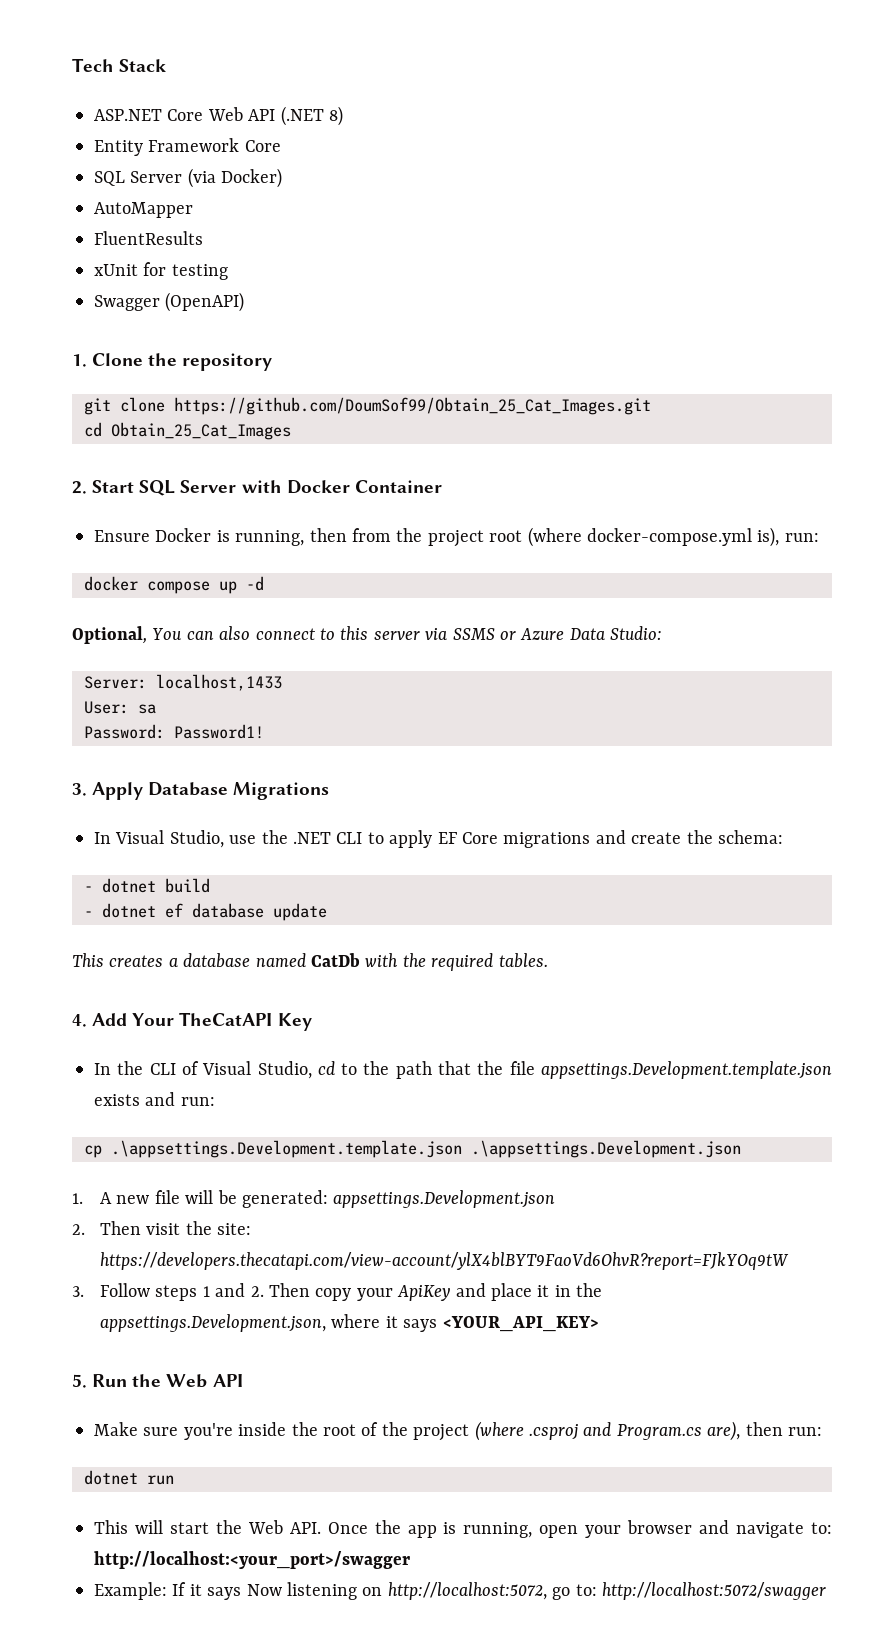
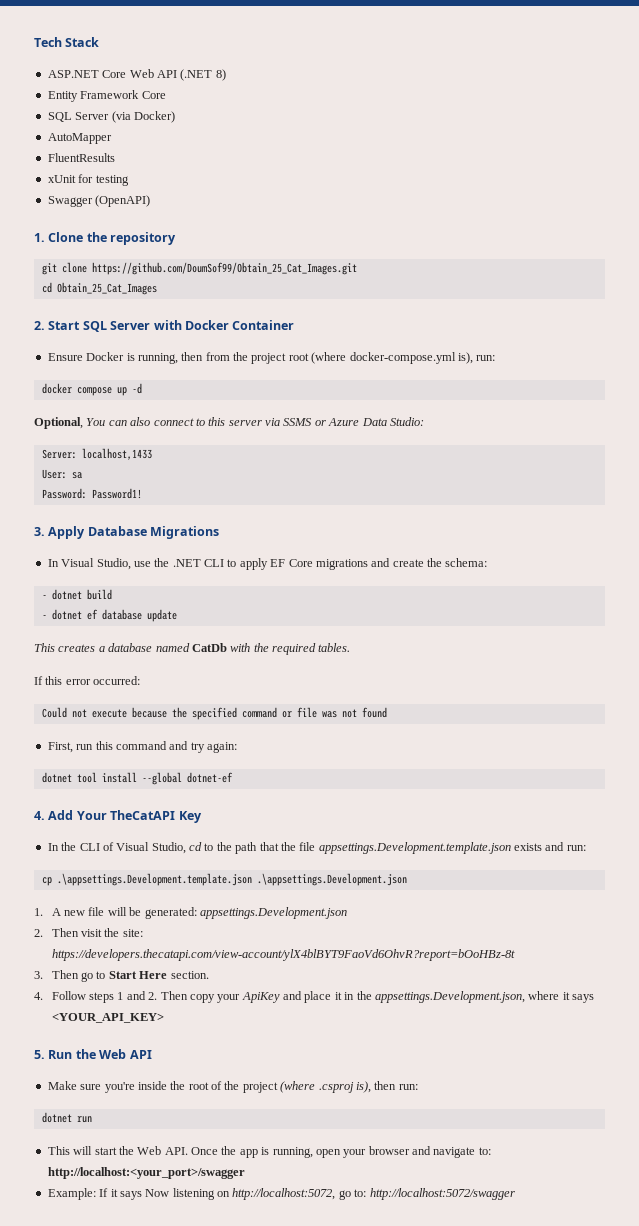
+ If this error occurred:
+ Could not execute because the specified command or file was not found
+ First, run this command and try again:
+ dotnet tool install --global dotnet-ef
- 2. Then visit the site: https://developers.thecatapi.com/view-account/ylX4blBYT9FaoVd6OhvR?report=FJkYOq9tW
- 3. Follow steps 1 and 2. Then copy your ApiKey and place it in the appsettings.Development.json, where it says <YOUR_API_KEY>
+ 2. Then visit the site: https://developers.thecatapi.com/view-account/ylX4blBYT9FaoVd6OhvR?report=bOoHBz-8t
+ 3. Then go to Start Here section.
+ 4. Follow steps 1 and 2. Then copy your ApiKey and place it in the appsettings.Development.json, where it says <YOUR_API_KEY>
- Make sure you're inside the root of the project (where .csproj and Program.cs are), then run:
+ Make sure you're inside the root of the project (where .csproj is), then run:

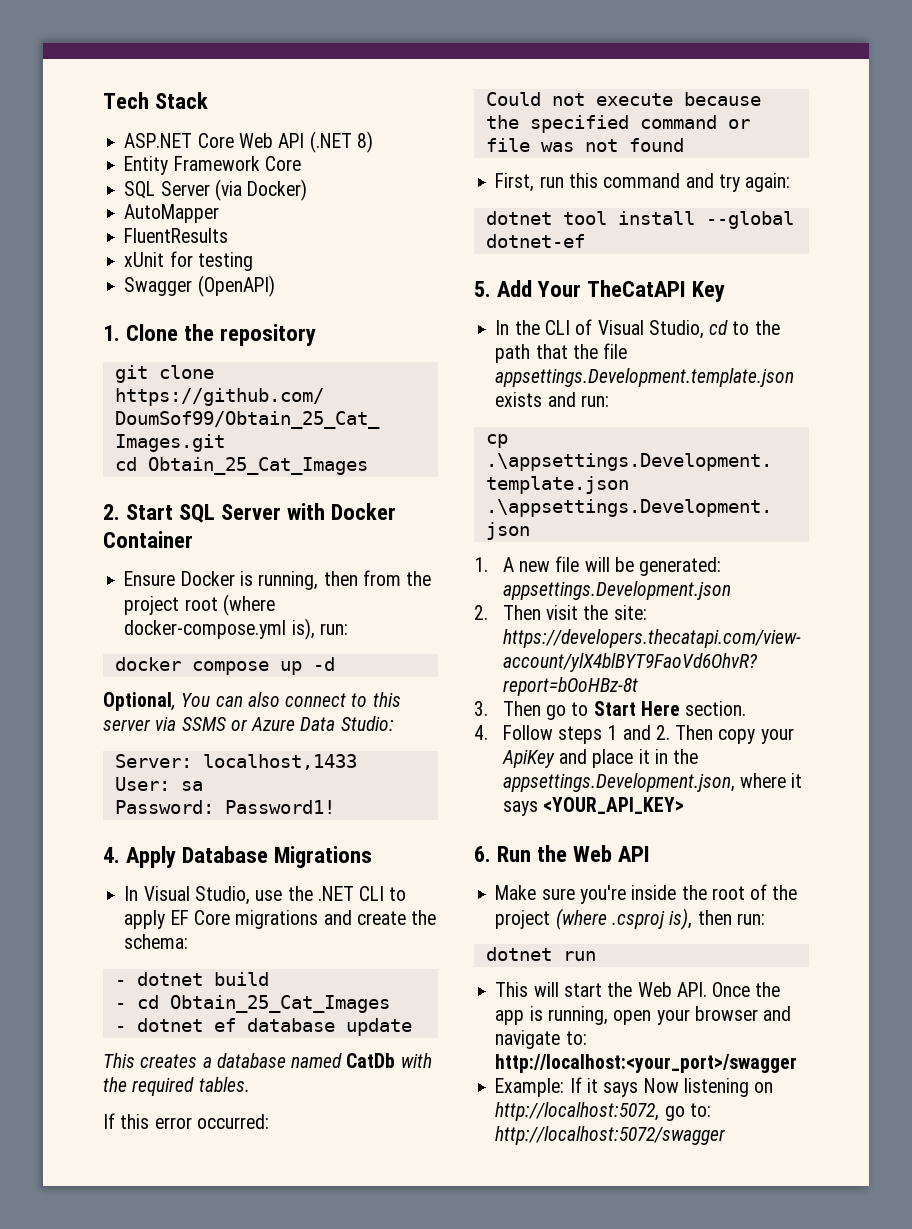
- 3. Apply Database Migrations
+ 4. Apply Database Migrations
+ - cd Obtain_25_Cat_Images
- 4. Add Your TheCatAPI Key
+ 5. Add Your TheCatAPI Key
- 5. Run the Web API
+ 6. Run the Web API

